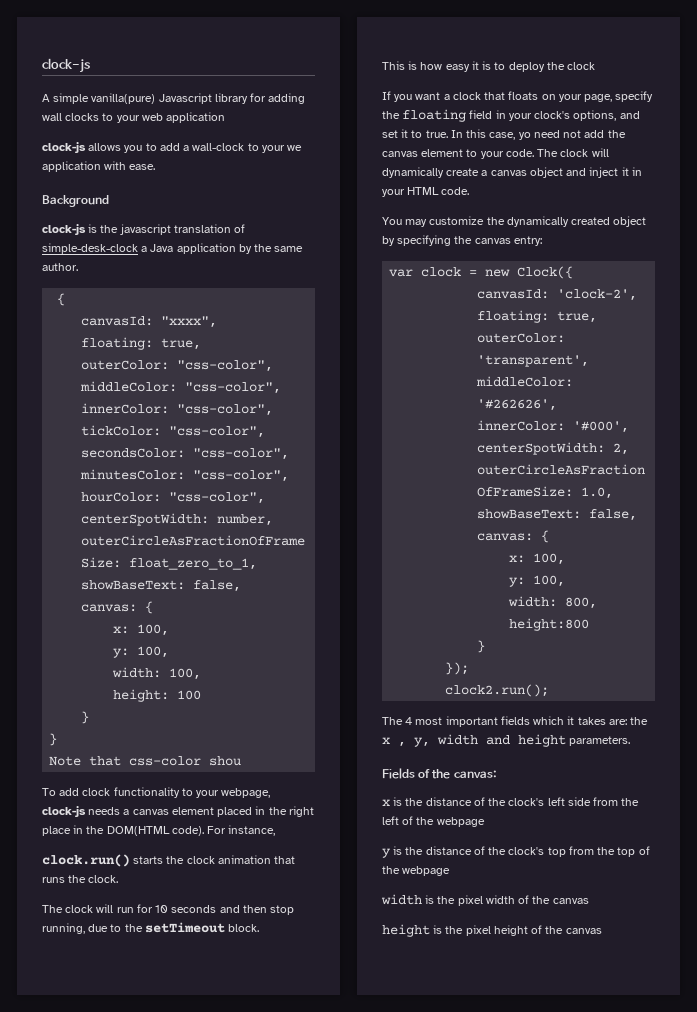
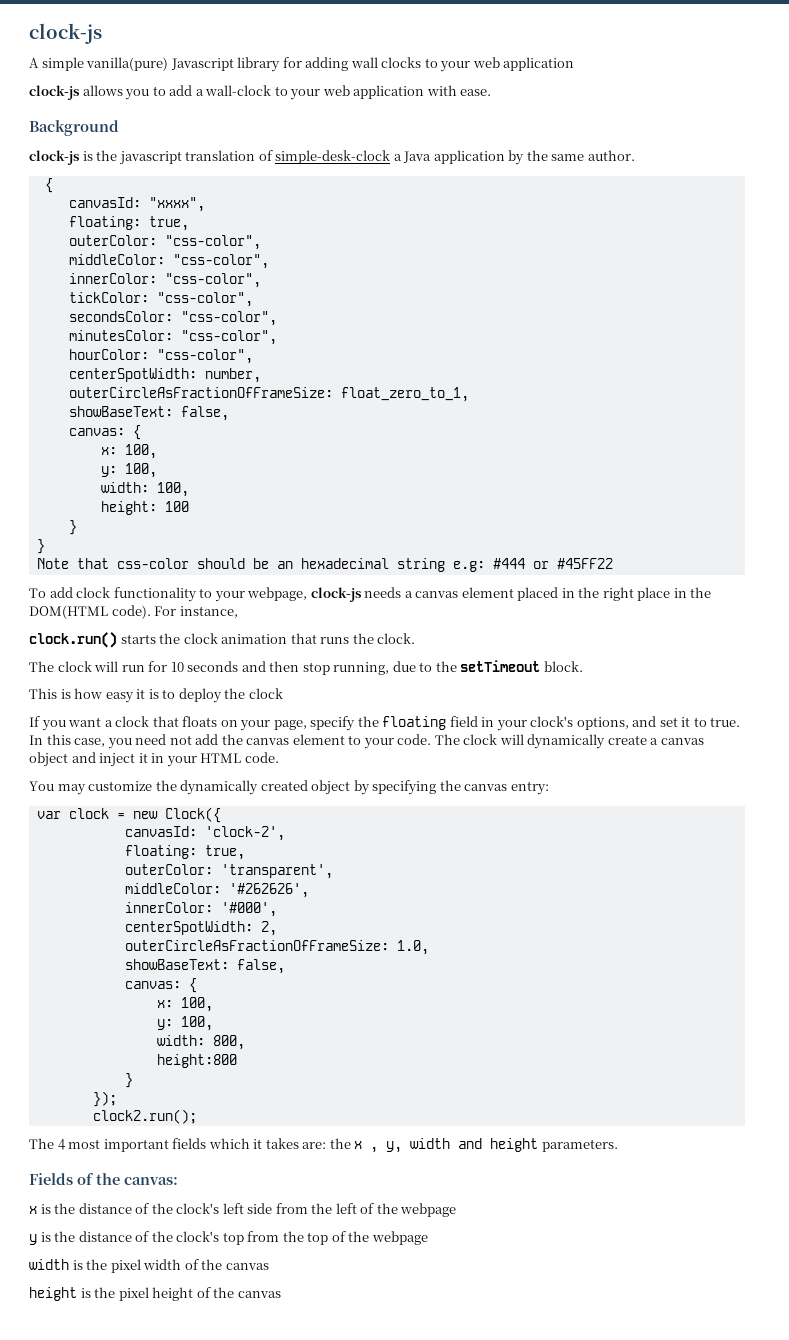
- clock-js allows you to add a wall-clock to your we application with ease.
+ clock-js allows you to add a wall-clock to your web application with ease.
- Note that css-color shou
+ Note that css-color should be an hexadecimal string e.g: #444 or #45FF22
- In this case, yo need not add the canvas element to your code.
+ In this case, you need not add the canvas element to your code.

